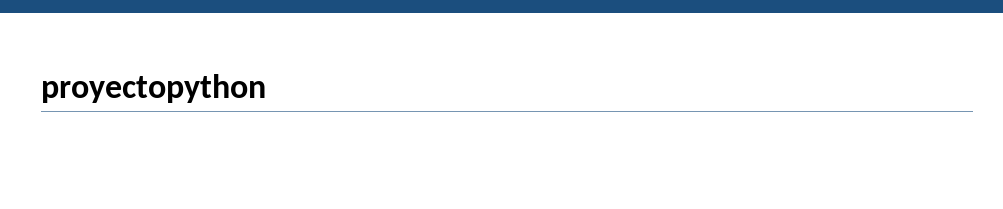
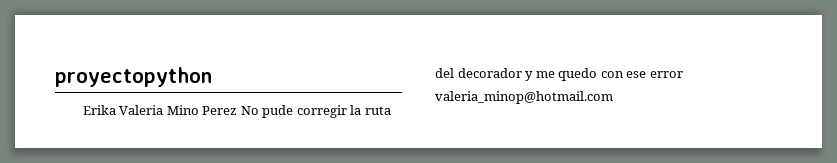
+ Erika Valeria Mino Perez No pude corregir la ruta del decorador y me quedo con ese error valeria_minop@hotmail.com

